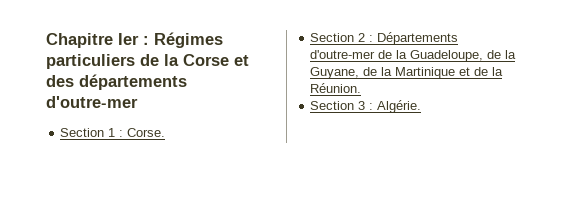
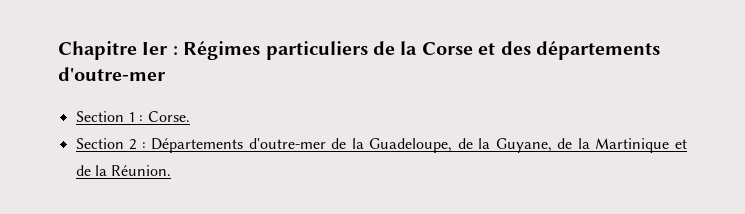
- Section 3 : Algérie.

